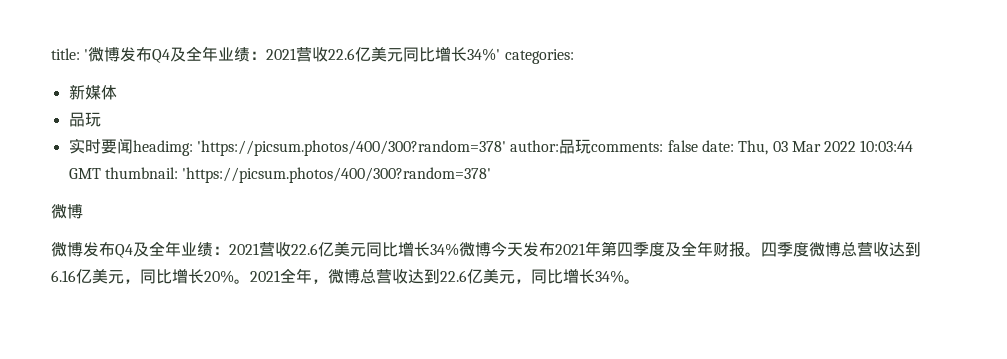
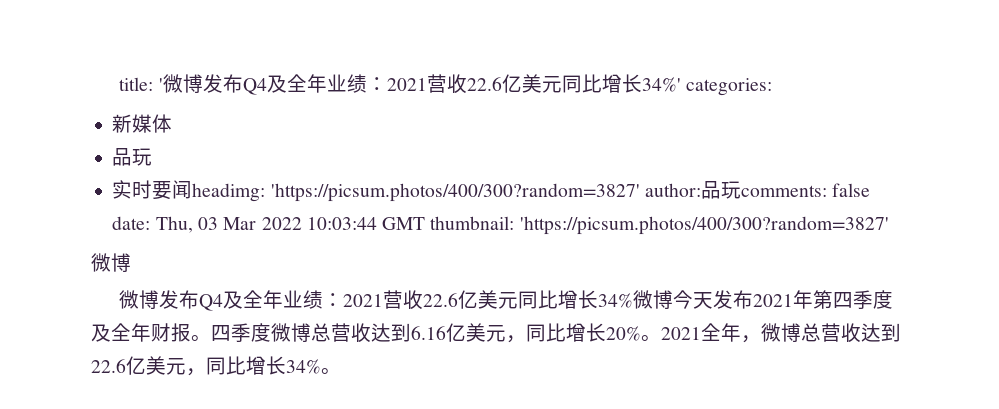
- 实时要闻headimg: 'https://picsum.photos/400/300?random=378' author:品玩comments: false date: Thu, 03 Mar 2022 10:03:44 GMT thumbnail: 'https://picsum.photos/400/300?random=378'
+ 实时要闻headimg: 'https://picsum.photos/400/300?random=3827' author:品玩comments: false date: Thu, 03 Mar 2022 10:03:44 GMT thumbnail: 'https://picsum.photos/400/300?random=3827'

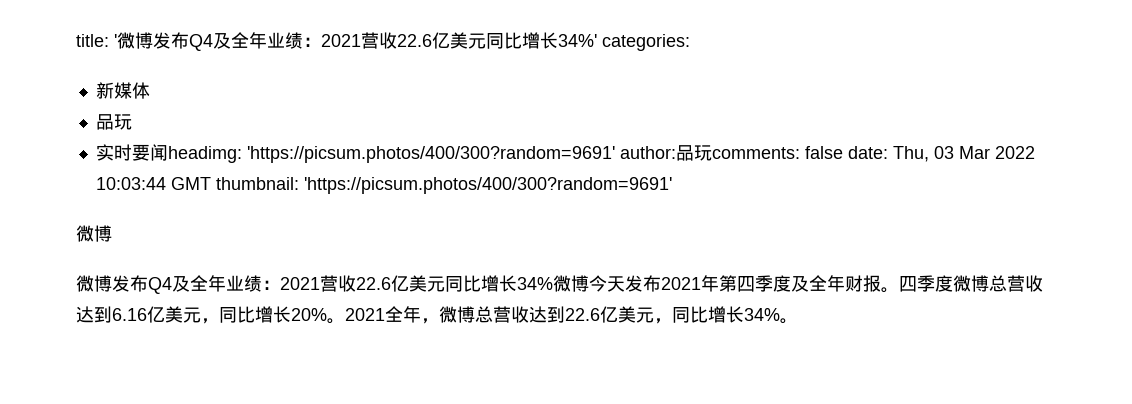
- 实时要闻headimg: 'https://picsum.photos/400/300?random=3827' author:品玩comments: false date: Thu, 03 Mar 2022 10:03:44 GMT thumbnail: 'https://picsum.photos/400/300?random=3827'
+ 实时要闻headimg: 'https://picsum.photos/400/300?random=9691' author:品玩comments: false date: Thu, 03 Mar 2022 10:03:44 GMT thumbnail: 'https://picsum.photos/400/300?random=9691'

